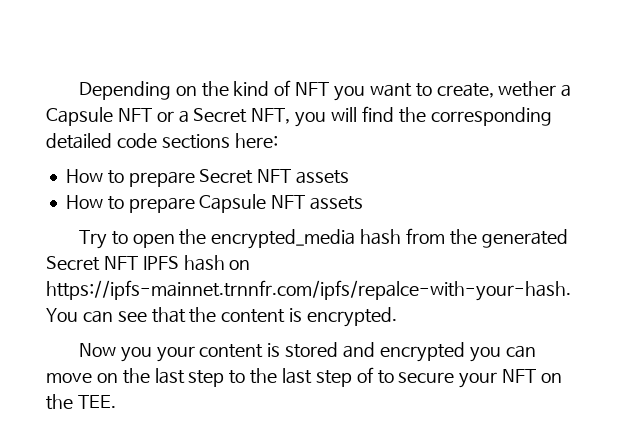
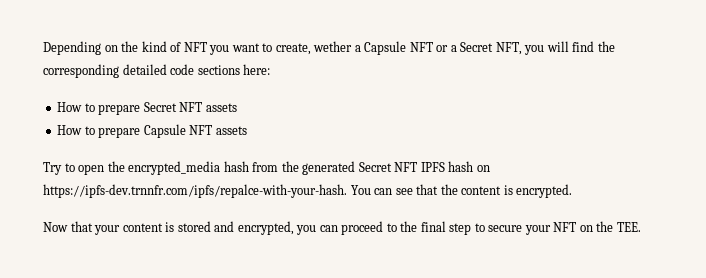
- Try to open the encrypted_media hash from the generated Secret NFT IPFS hash on https://ipfs-mainnet.trnnfr.com/ipfs/repalce-with-your-hash. You can see that the content is encrypted.
+ Try to open the encrypted_media hash from the generated Secret NFT IPFS hash on https://ipfs-dev.trnnfr.com/ipfs/repalce-with-your-hash. You can see that the content is encrypted.
- Now you your content is stored and encrypted you can move on the last step to the last step of to secure your NFT on the TEE.
+ Now that your content is stored and encrypted, you can proceed to the final step to secure your NFT on the TEE.

